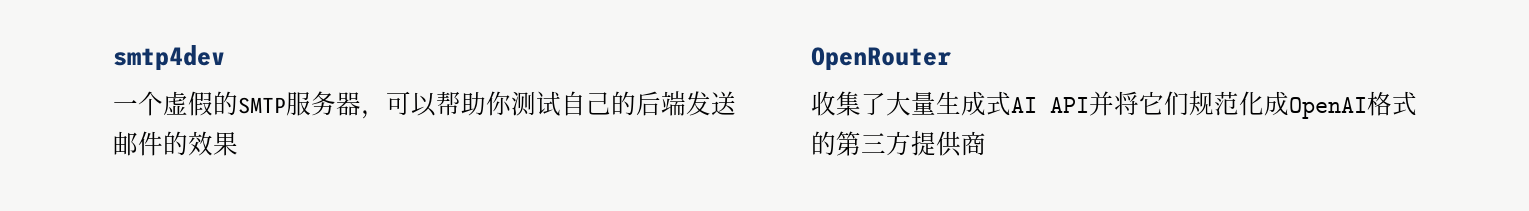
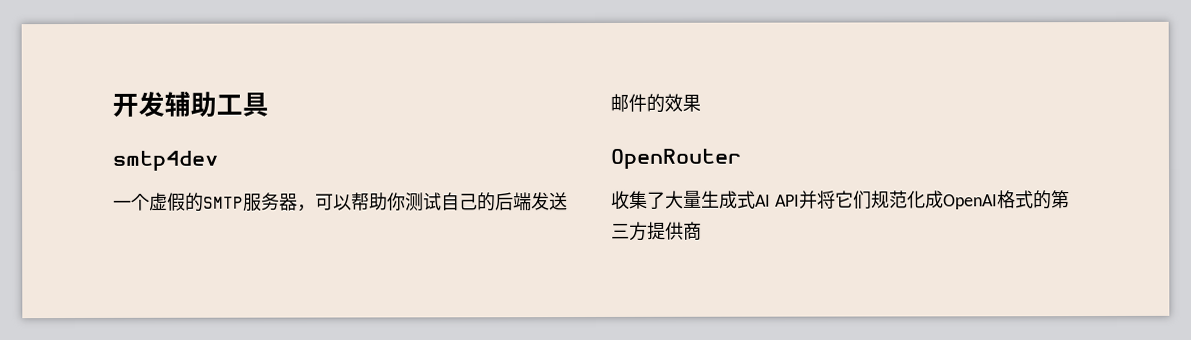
+ 开发辅助工具

